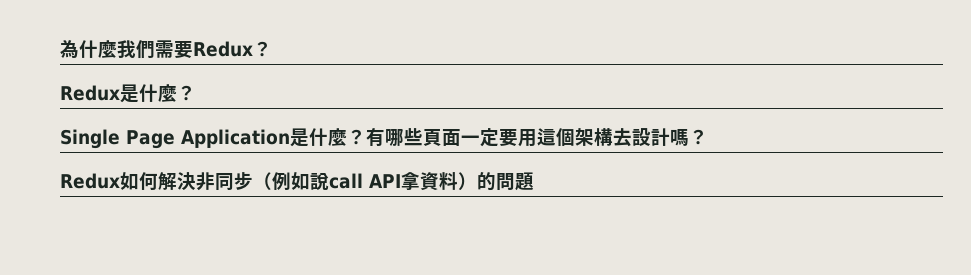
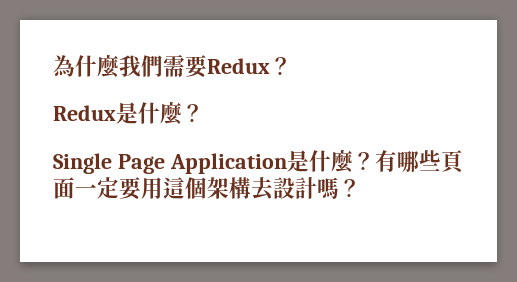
- Redux如何解決非同步（例如說call API拿資料）的問題

